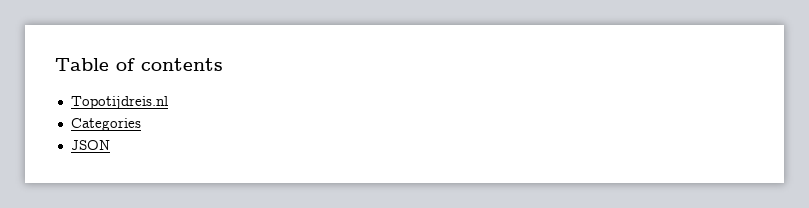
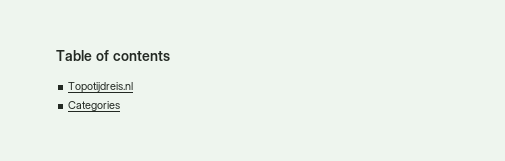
- JSON

